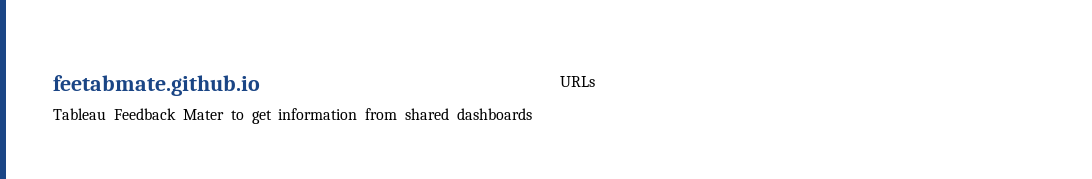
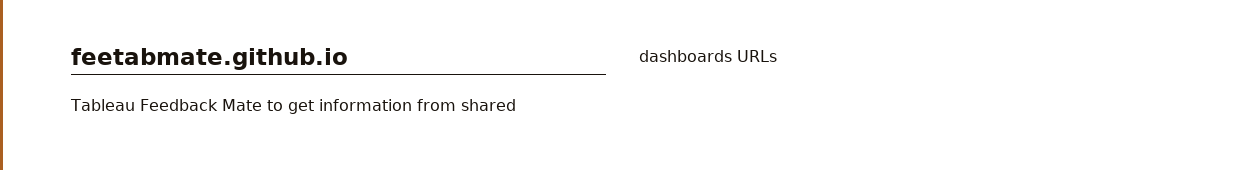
- Tableau Feedback Mater to get information from shared dashboards URLs
+ Tableau Feedback Mate to get information from shared dashboards URLs

